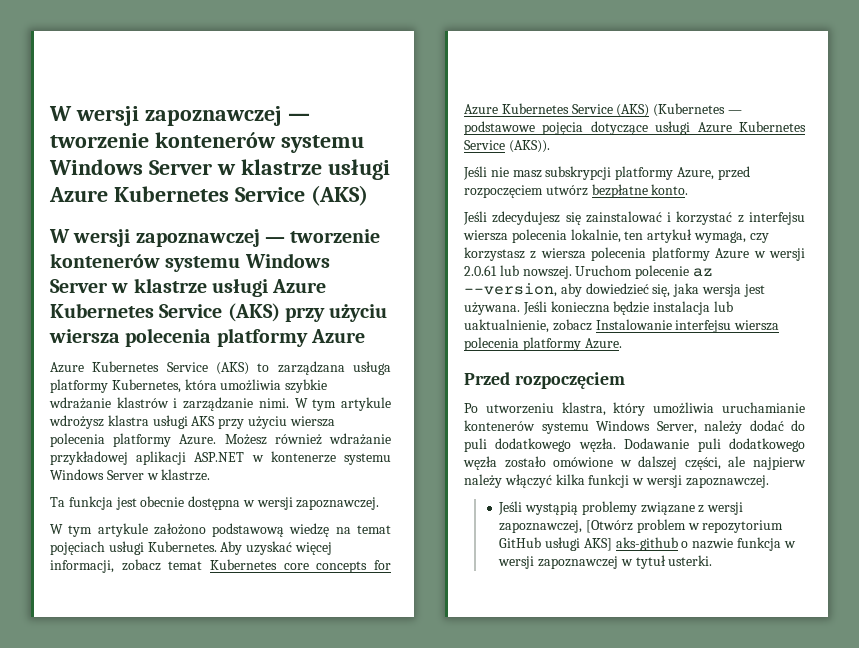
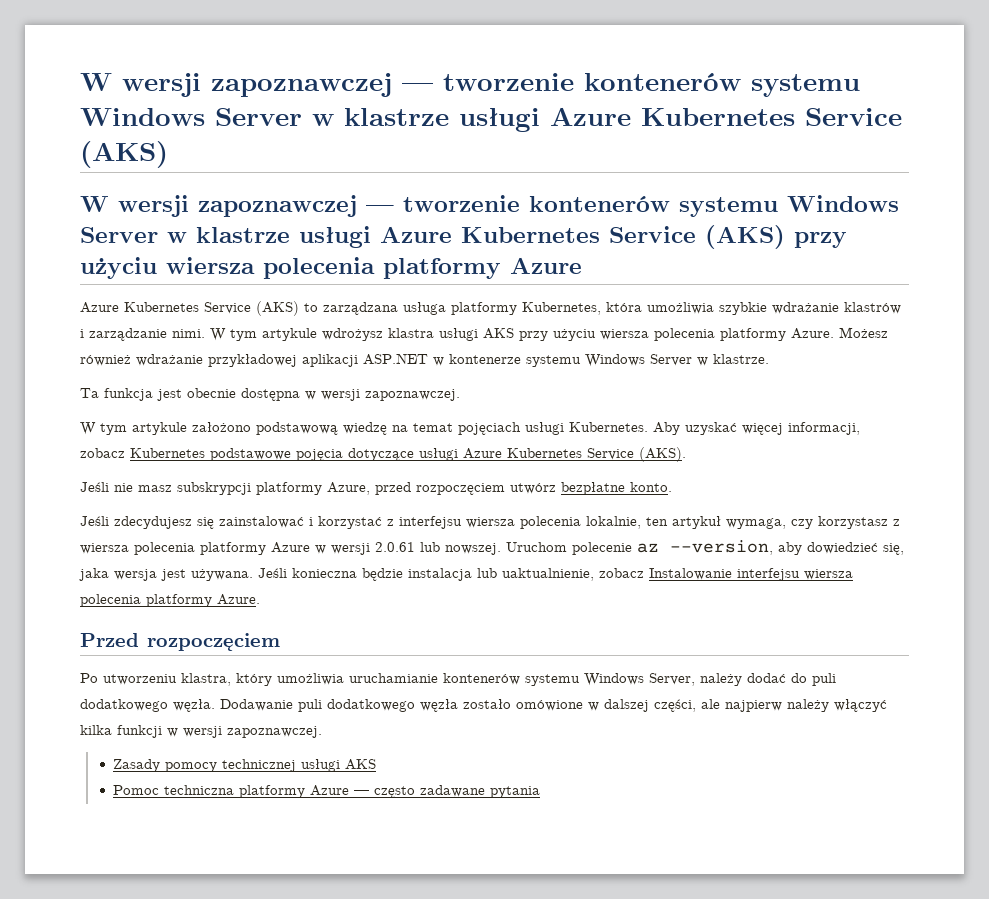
- Aby uzyskać więcej informacji, zobacz temat Kubernetes core concepts for Azure Kubernetes Service (AKS) (Kubernetes — podstawowe pojęcia dotyczące usługi Azure Kubernetes Service (AKS)).
+ Aby uzyskać więcej informacji, zobacz Kubernetes podstawowe pojęcia dotyczące usługi Azure Kubernetes Service (AKS).
- Jeśli wystąpią problemy związane z wersji zapoznawczej, [Otwórz problem w repozytorium GitHub usługi AKS] aks-github o nazwie funkcja w wersji zapoznawczej w tytuł usterki.
+ Zasady pomocy technicznej usługi AKS
+ Pomoc techniczna platformy Azure — często zadawane pytania

